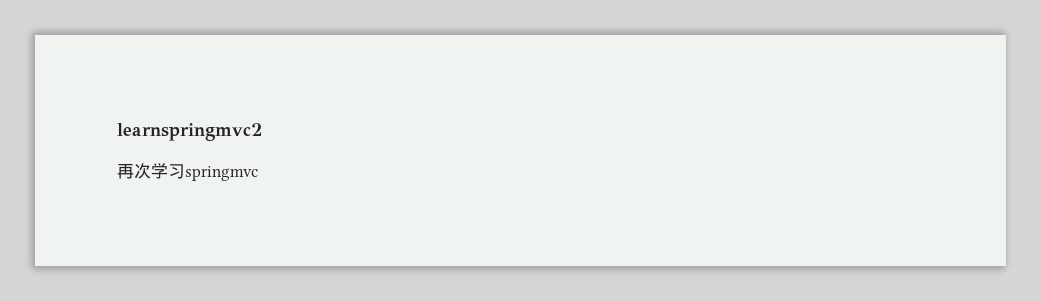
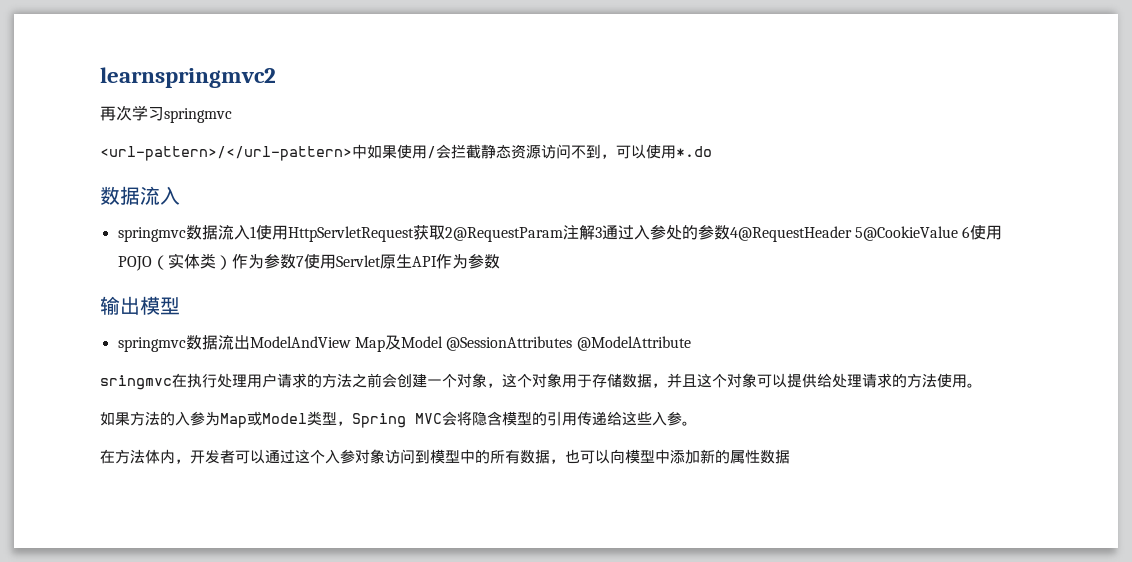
+ <url-pattern>/</url-pattern>中如果使用/会拦截静态资源访问不到，可以使用*.do
+ 数据流入
+ springmvc数据流入1使用HttpServletRequest获取2@RequestParam注解3通过入参处的参数4@RequestHeader 5@CookieValue 6使用POJO（实体类）作为参数7使用Servlet原生API作为参数
+ 输出模型
+ springmvc数据流出ModelAndView Map及Model @SessionAttributes @ModelAttribute
+ sringmvc在执行处理用户请求的方法之前会创建一个对象，这个对象用于存储数据，并且这个对象可以提供给处理请求的方法使用。
+ 如果方法的入参为Map或Model类型，Spring MVC会将隐含模型的引用传递给这些入参。
+ 在方法体内，开发者可以通过这个入参对象访问到模型中的所有数据，也可以向模型中添加新的属性数据

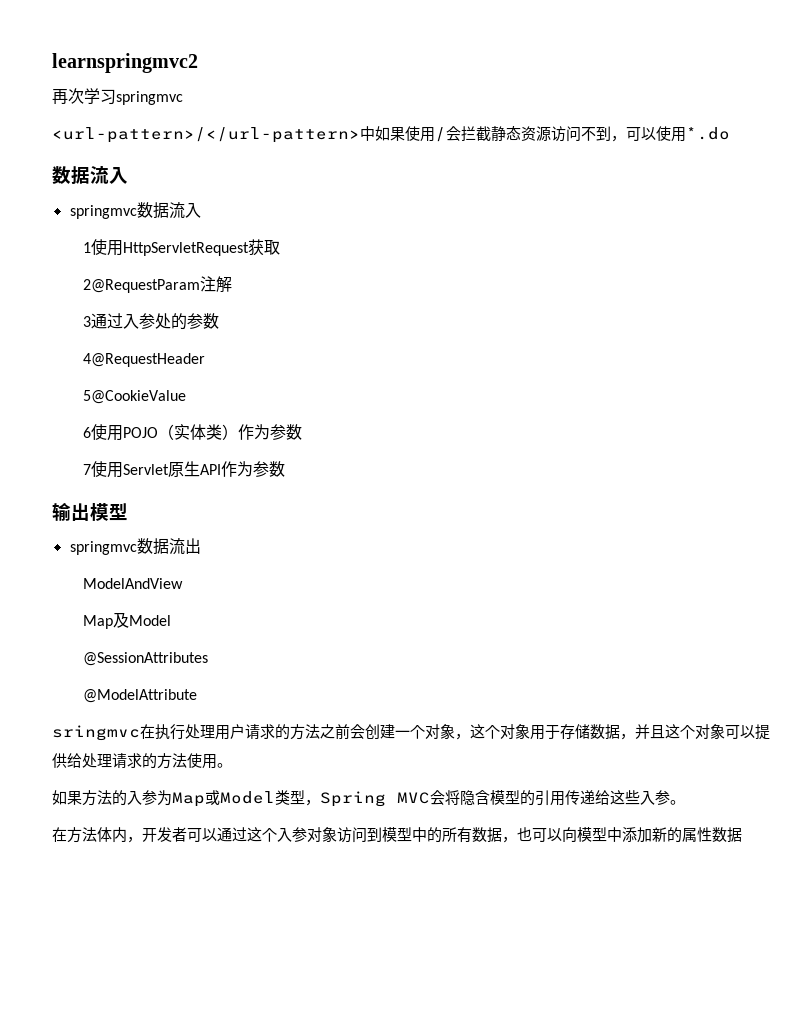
- springmvc数据流入1使用HttpServletRequest获取2@RequestParam注解3通过入参处的参数4@RequestHeader 5@CookieValue 6使用POJO（实体类）作为参数7使用Servlet原生API作为参数
+ springmvc数据流入
+ 1使用HttpServletRequest获取
+ 2@RequestParam注解
+ 3通过入参处的参数
+ 4@RequestHeader
+ 5@CookieValue
+ 6使用POJO（实体类）作为参数
+ 7使用Servlet原生API作为参数
- springmvc数据流出ModelAndView Map及Model @SessionAttributes @ModelAttribute
+ springmvc数据流出
+ ModelAndView
+ Map及Model
+ @SessionAttributes
+ @ModelAttribute

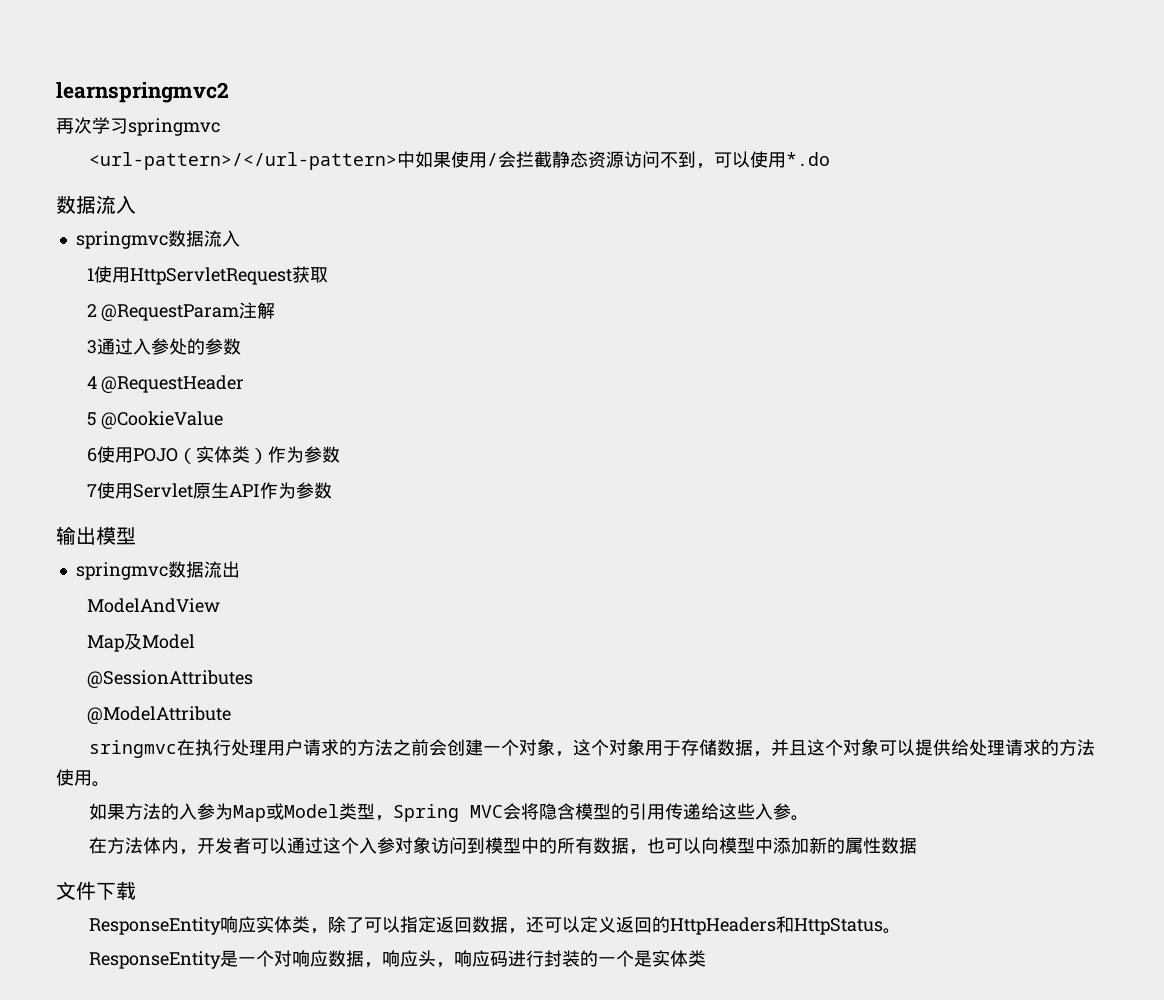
- 2@RequestParam注解
+ 2 @RequestParam注解
- 4@RequestHeader
- 5@CookieValue
+ 4 @RequestHeader
+ 5 @CookieValue
+ 文件下载
+ ResponseEntity响应实体类，除了可以指定返回数据，还可以定义返回的HttpHeaders和HttpStatus。
+ ResponseEntity是一个对响应数据，响应头，响应码进行封装的一个是实体类

